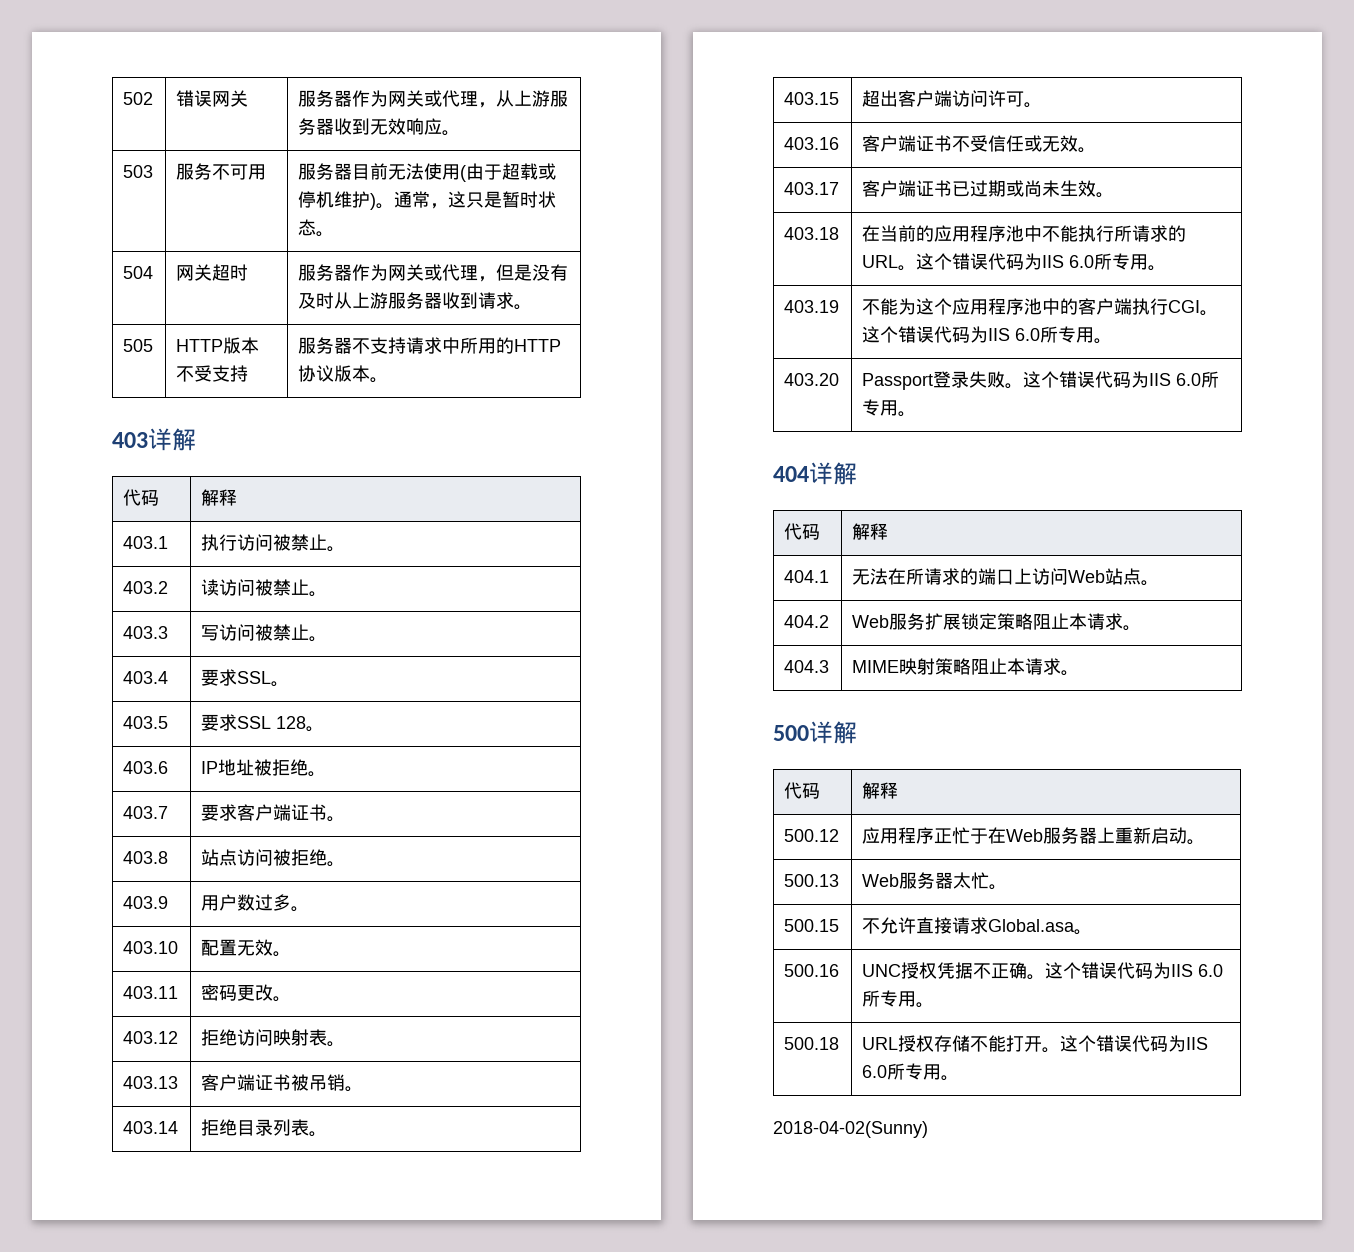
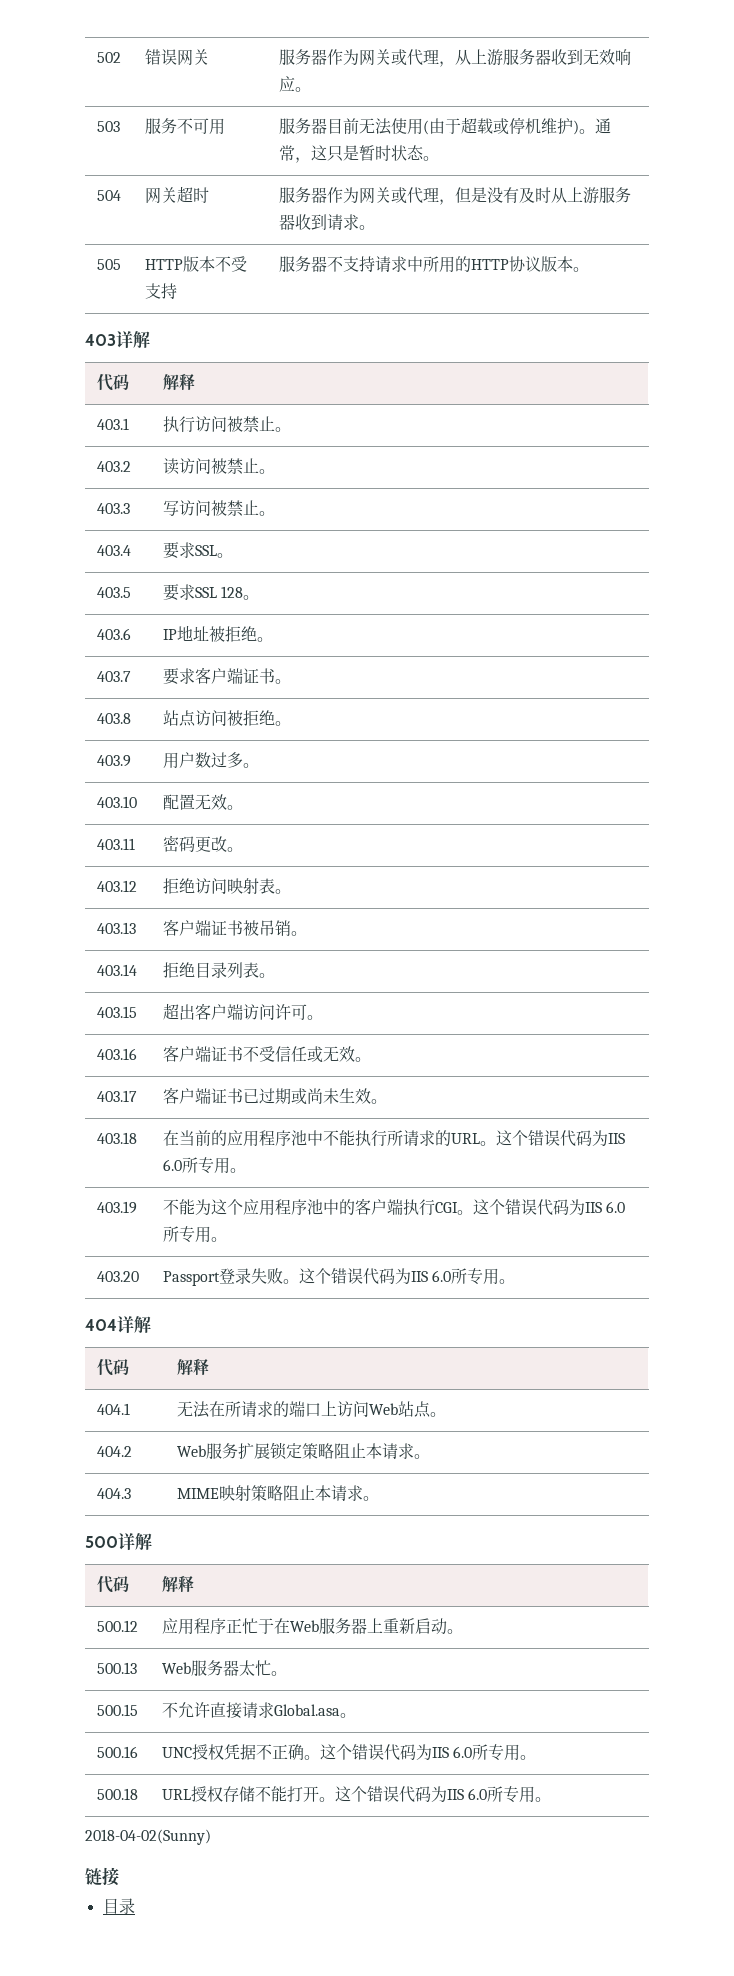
+ 链接
+ 目录

